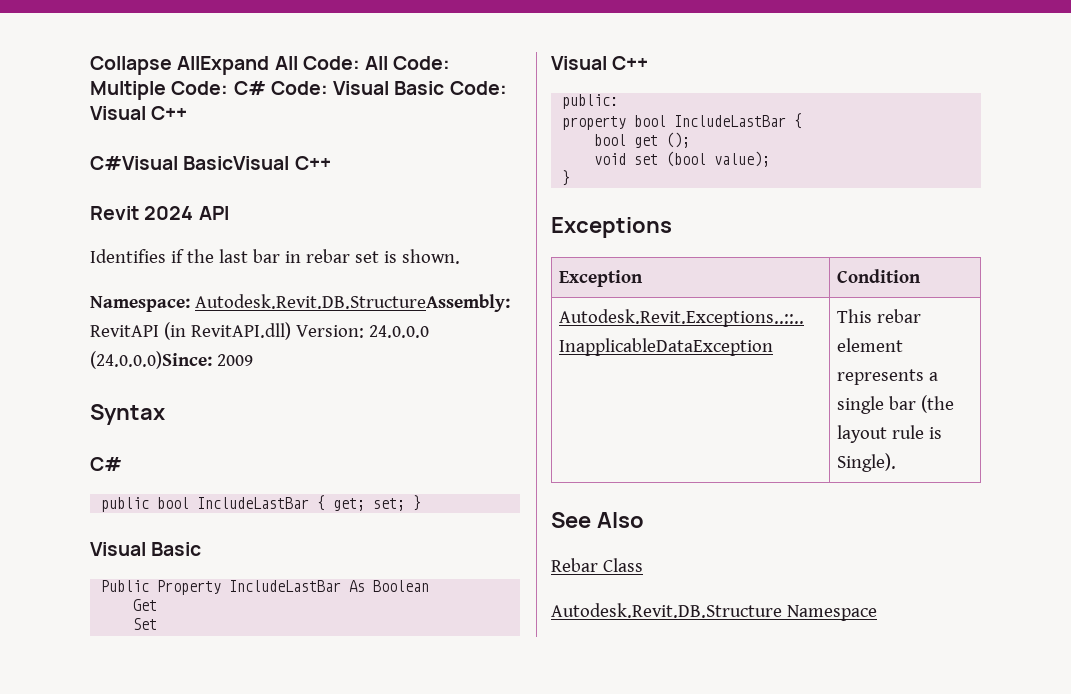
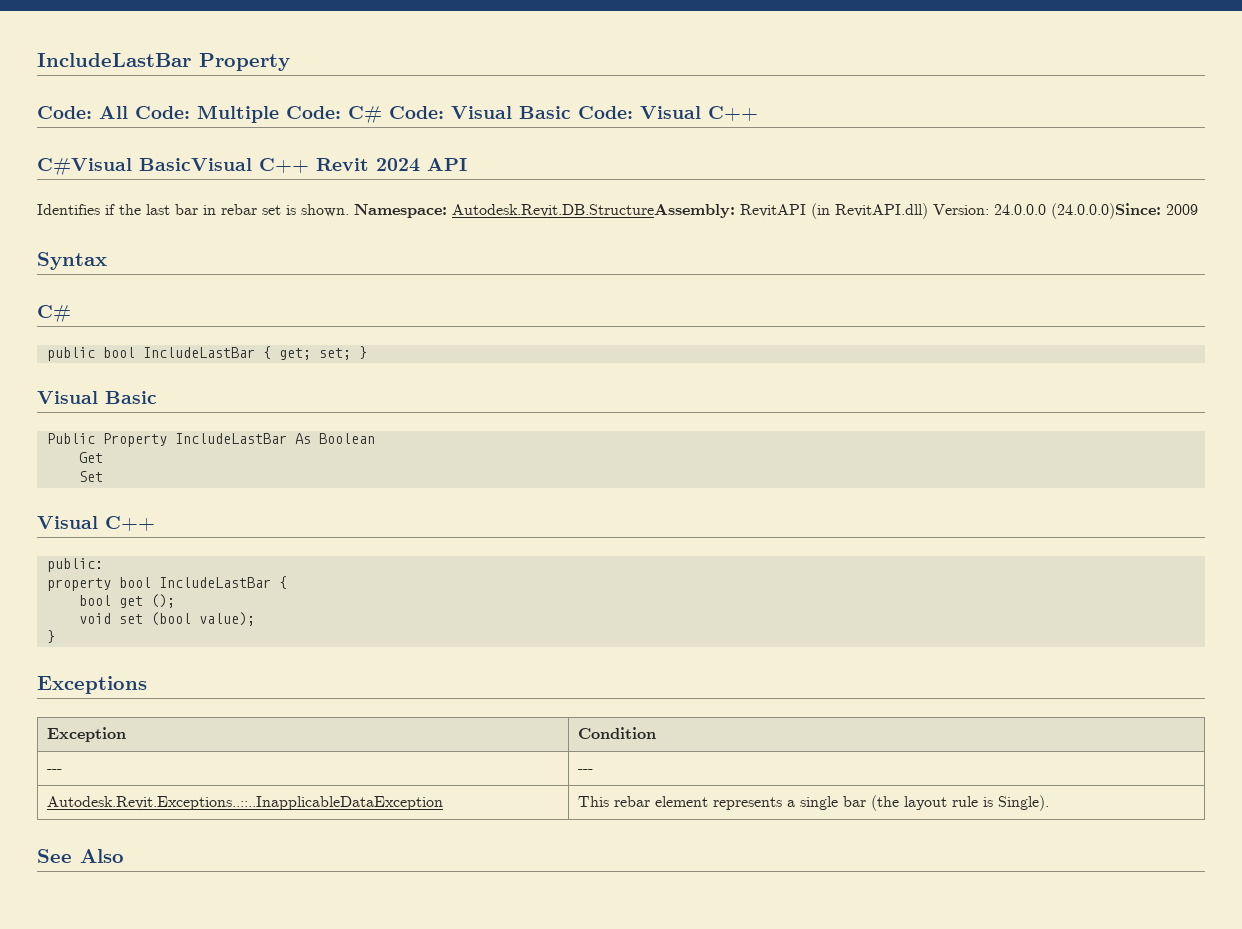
- Collapse AllExpand All Code: All Code: Multiple Code: C# Code: Visual Basic Code: Visual C++
+ IncludeLastBar Property
+ Code: All Code: Multiple Code: C# Code: Visual Basic Code: Visual C++
- C#Visual BasicVisual C++
- Revit 2024 API
+ C#Visual BasicVisual C++ Revit 2024 API
- Identifies if the last bar in rebar set is shown.
- Namespace: Autodesk.Revit.DB.StructureAssembly: RevitAPI (in RevitAPI.dll) Version: 24.0.0.0 (24.0.0.0)Since: 2009
+ Identifies if the last bar in rebar set is shown. Namespace: Autodesk.Revit.DB.StructureAssembly: RevitAPI (in RevitAPI.dll) Version: 24.0.0.0 (24.0.0.0)Since: 2009
+ --- | ---
- Rebar Class
- Autodesk.Revit.DB.Structure Namespace

